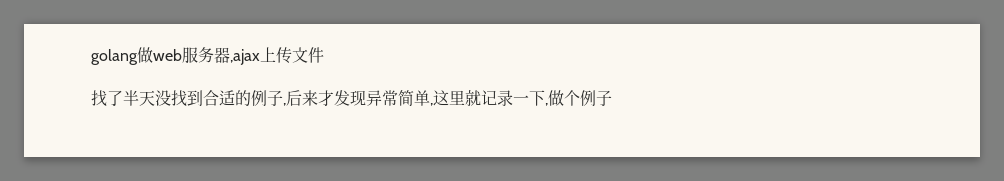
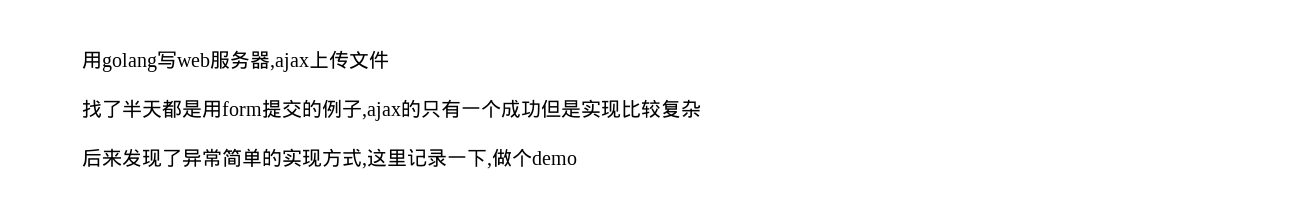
- golang做web服务器,ajax上传文件
+ 用golang写web服务器,ajax上传文件
- 找了半天没找到合适的例子,后来才发现异常简单,这里就记录一下,做个例子
+ 找了半天都是用form提交的例子,ajax的只有一个成功但是实现比较复杂
+ 后来发现了异常简单的实现方式,这里记录一下,做个demo

